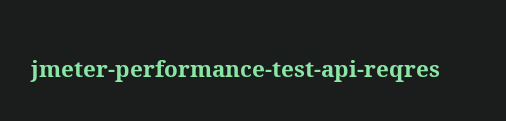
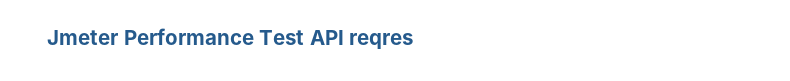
- jmeter-performance-test-api-reqres
+ Jmeter Performance Test API reqres

